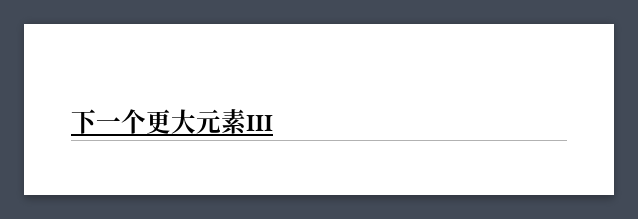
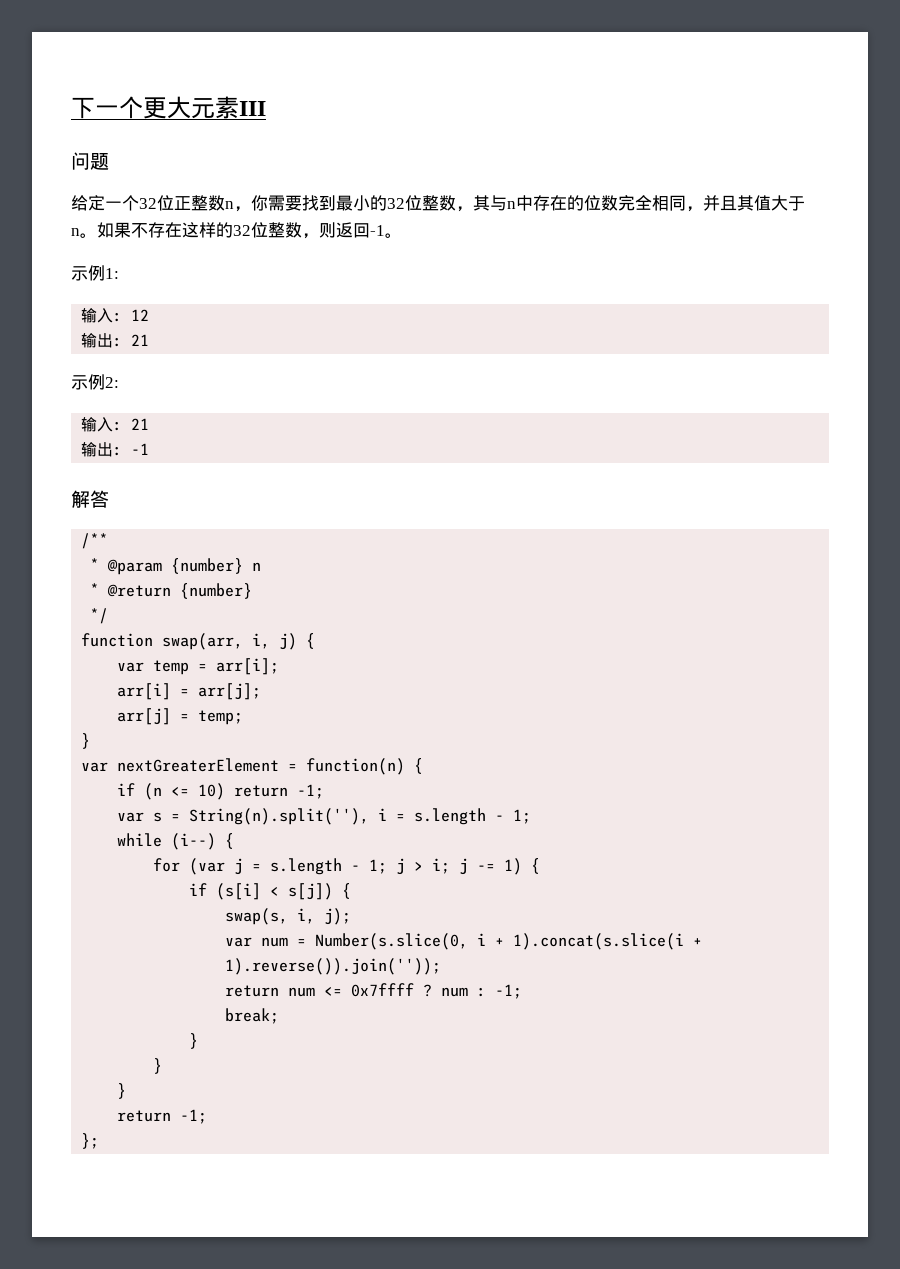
+ 问题
+ 给定一个32位正整数n，你需要找到最小的32位整数，其与n中存在的位数完全相同，并且其值大于n。如果不存在这样的32位整数，则返回-1。
+ 示例1:
+ 输入: 12
+ 输出: 21
+ 示例2:
+ 输入: 21
+ 输出: -1
+ 解答
+ /**
+ * @param {number} n
+ * @return {number}
+ */
+ function swap(arr, i, j) {
+ var temp = arr[i];
+ arr[i] = arr[j];
+ arr[j] = temp;
+ }
+ var nextGreaterElement = function(n) {
+ if (n <= 10) return -1;
+ var s = String(n).split(''), i = s.length - 1;
+ while (i--) {
+ for (var j = s.length - 1; j > i; j -= 1) {
+ if (s[i] < s[j]) {
+ swap(s, i, j);
+ var num = Number(s.slice(0, i + 1).concat(s.slice(i + 1).reverse()).join(''));
+ return num <= 0x7ffff ? num : -1;
+ break;
+ }
+ }
+ }
+ return -1;
+ };

